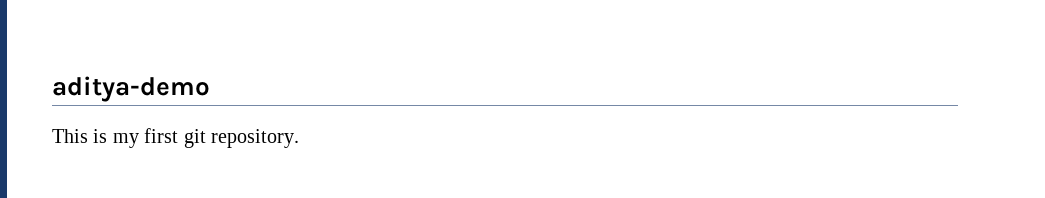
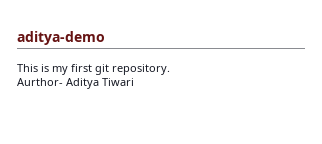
+ Aurthor- Aditya Tiwari

